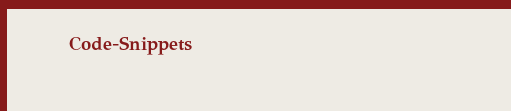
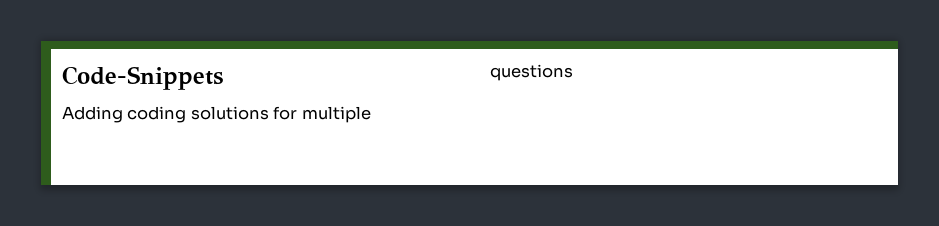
+ Adding coding solutions for multiple questions

